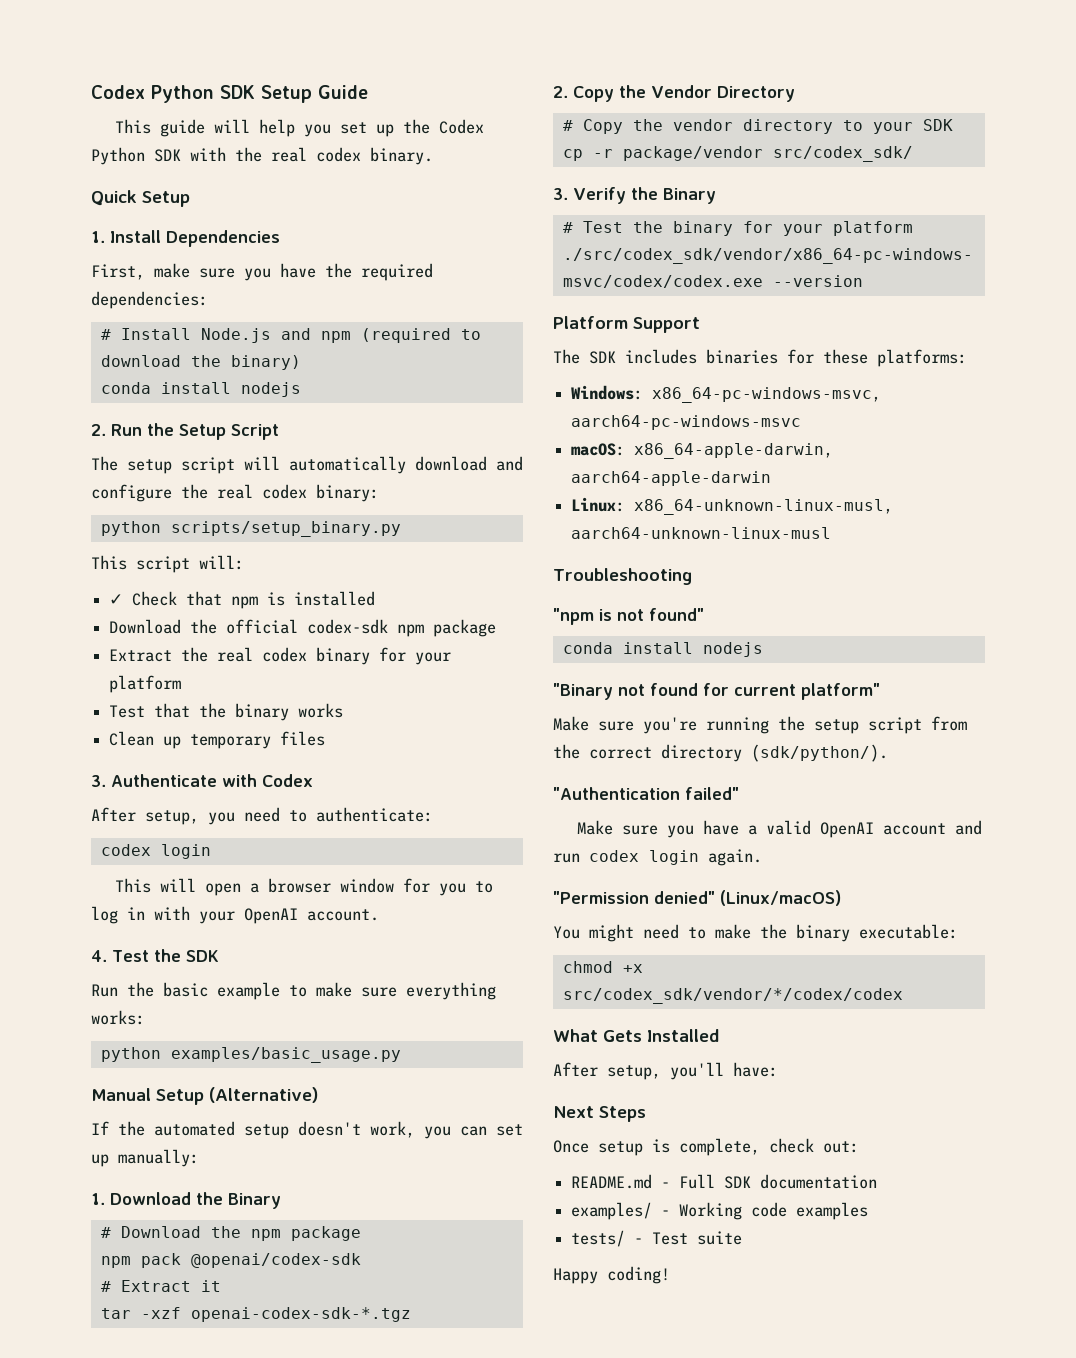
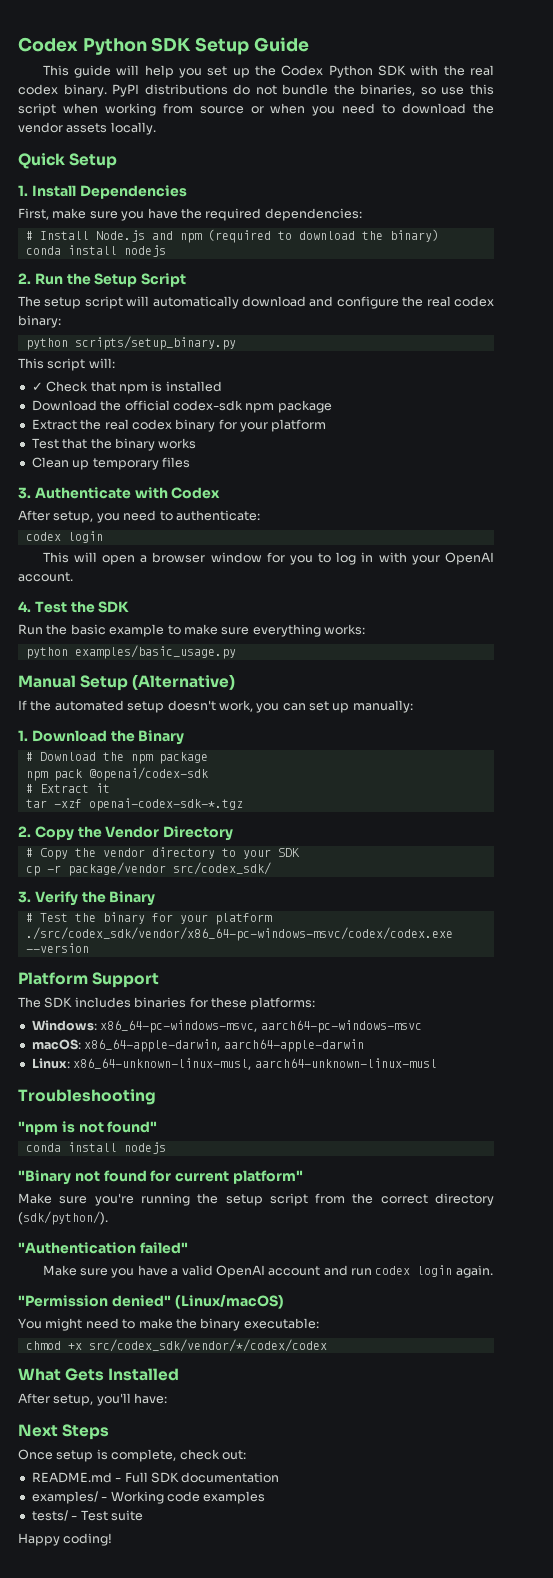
+ PyPI distributions do not bundle the binaries, so use this script when working from source or when you need to download the vendor assets locally.

